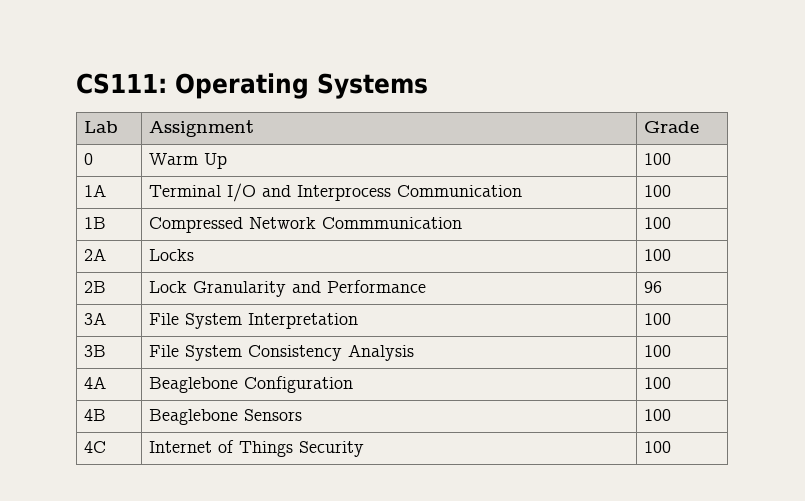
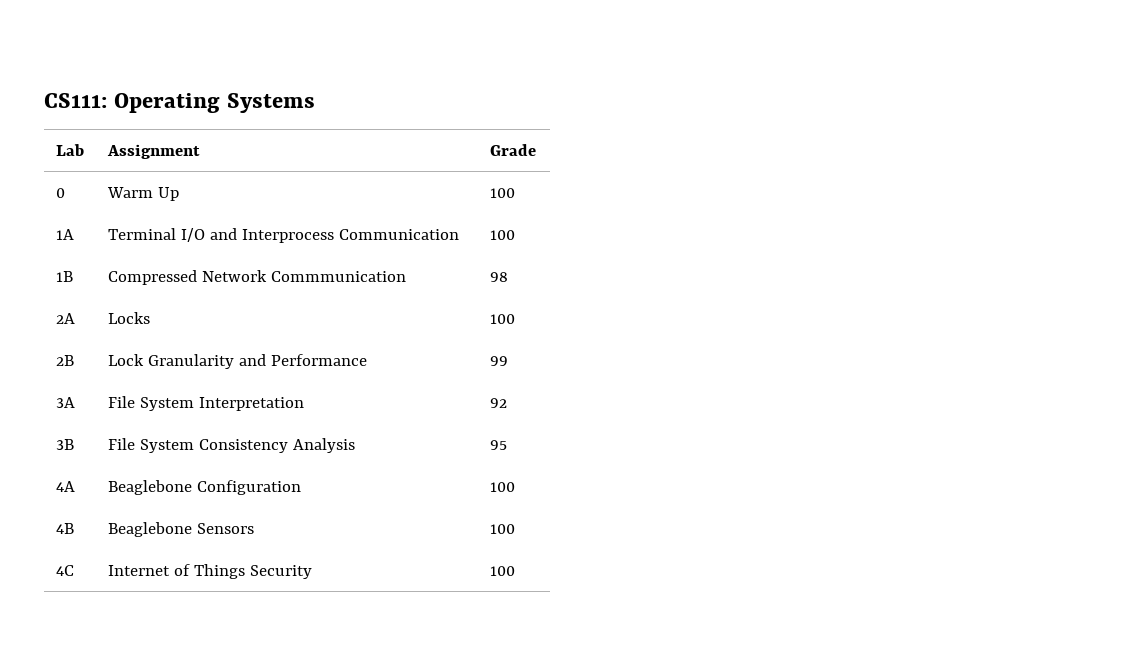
- 1B | Compressed Network Commmunication | 100
+ 1B | Compressed Network Commmunication | 98
- 2B | Lock Granularity and Performance | 96
+ 2B | Lock Granularity and Performance | 99
- 3A | File System Interpretation | 100
+ 3A | File System Interpretation | 92
- 3B | File System Consistency Analysis | 100
+ 3B | File System Consistency Analysis | 95

